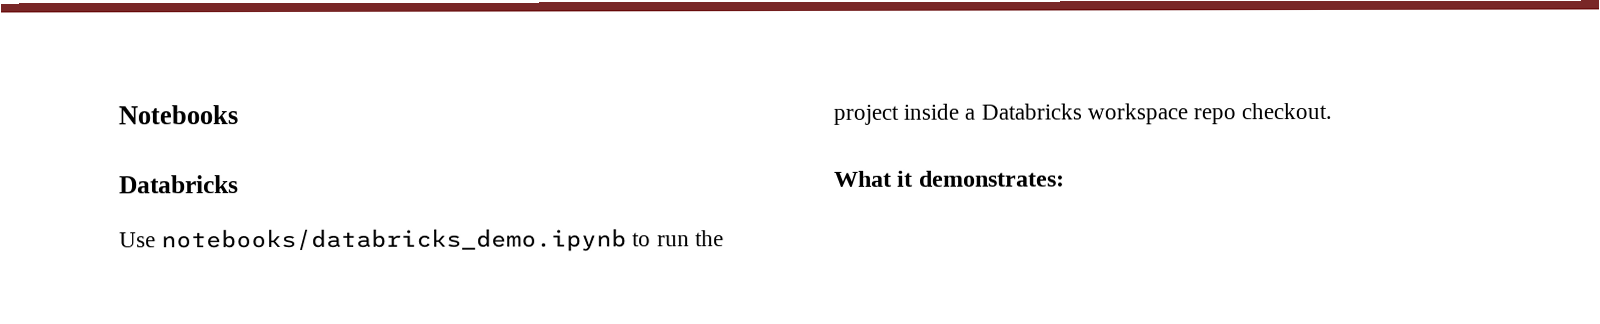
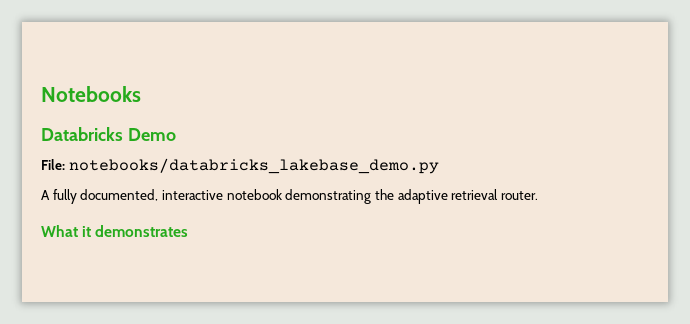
  Notebooks
- Databricks
- Use notebooks/databricks_demo.ipynb to run the project inside a Databricks workspace repo checkout.
+ Databricks Demo
+ File: notebooks/databricks_lakebase_demo.py
+ A fully documented, interactive notebook demonstrating the adaptive retrieval router.
- What it demonstrates:
+ What it demonstrates

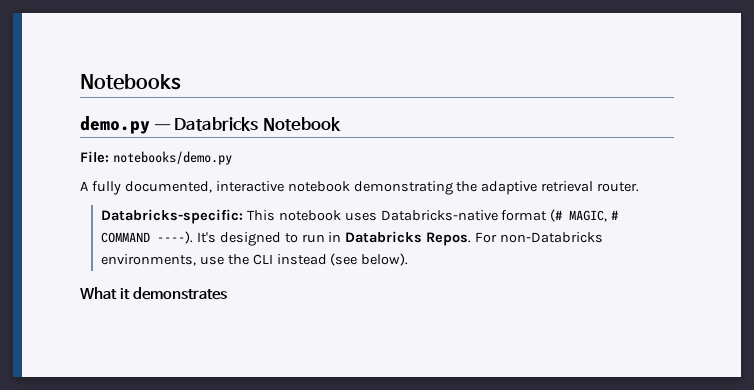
- Databricks Demo
+ demo.py — Databricks Notebook
- File: notebooks/databricks_lakebase_demo.py
+ File: notebooks/demo.py
+ Databricks-specific: This notebook uses Databricks-native format (# MAGIC, # COMMAND ----). It's designed to run in Databricks Repos. For non-Databricks environments, use the CLI instead (see below).

